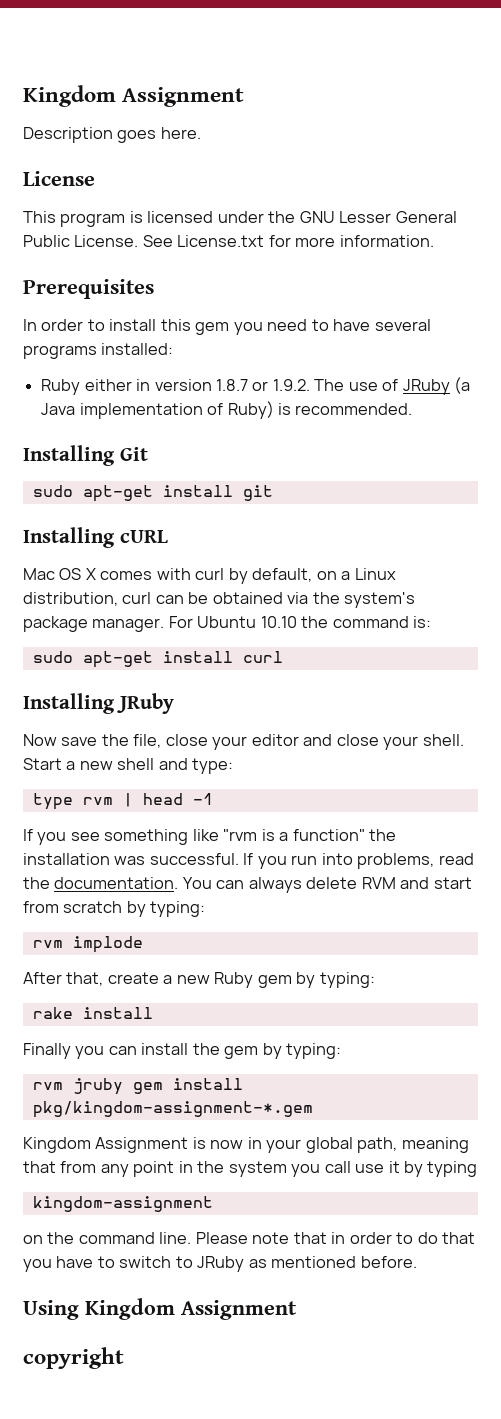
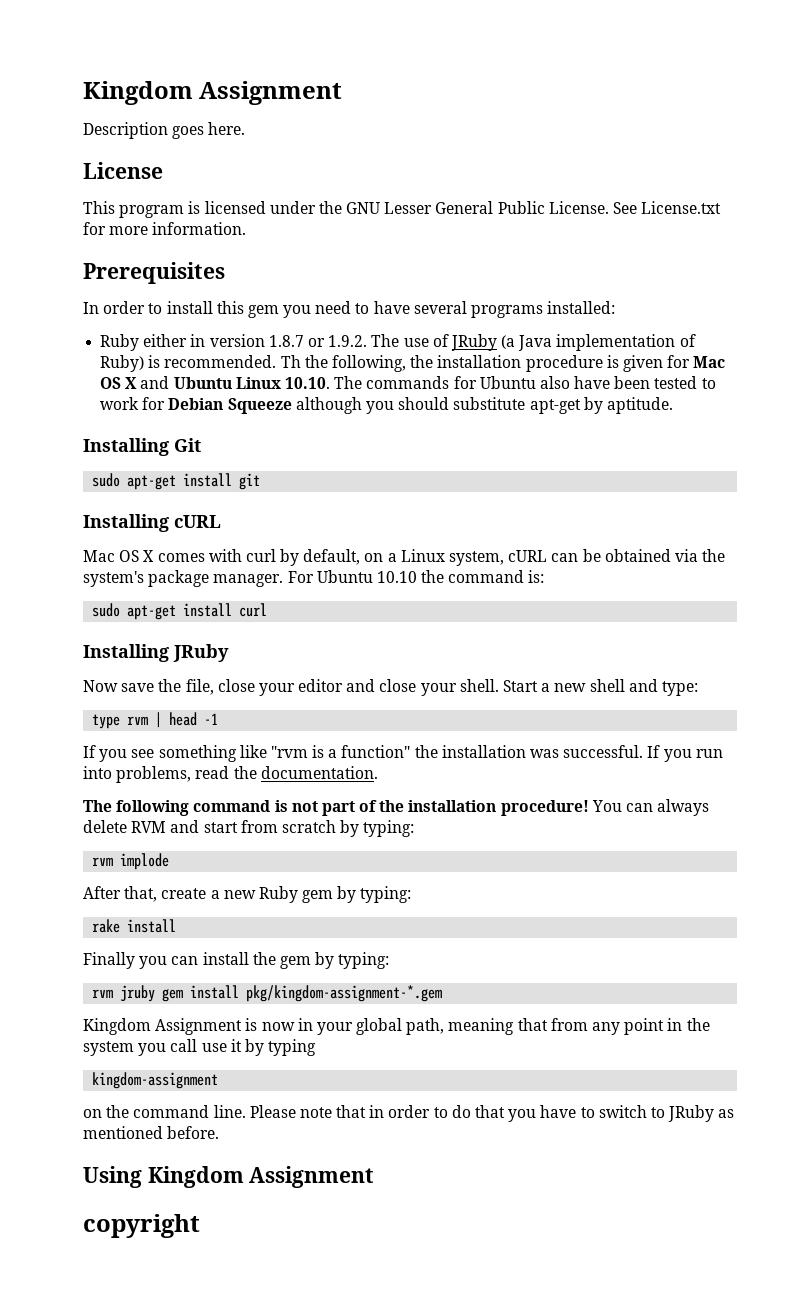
+ Th the following, the installation procedure is given for Mac OS X and Ubuntu Linux 10.10. The commands for Ubuntu also have been tested to work for Debian Squeeze although you should substitute apt-get by aptitude.
- Mac OS X comes with curl by default, on a Linux distribution, curl can be obtained via the system's package manager.
+ Mac OS X comes with curl by default, on a Linux system, cURL can be obtained via the system's package manager.
- If you run into problems, read the documentation. You can always delete RVM and start from scratch by typing:
+ If you run into problems, read the documentation.
+ The following command is not part of the installation procedure! You can always delete RVM and start from scratch by typing:

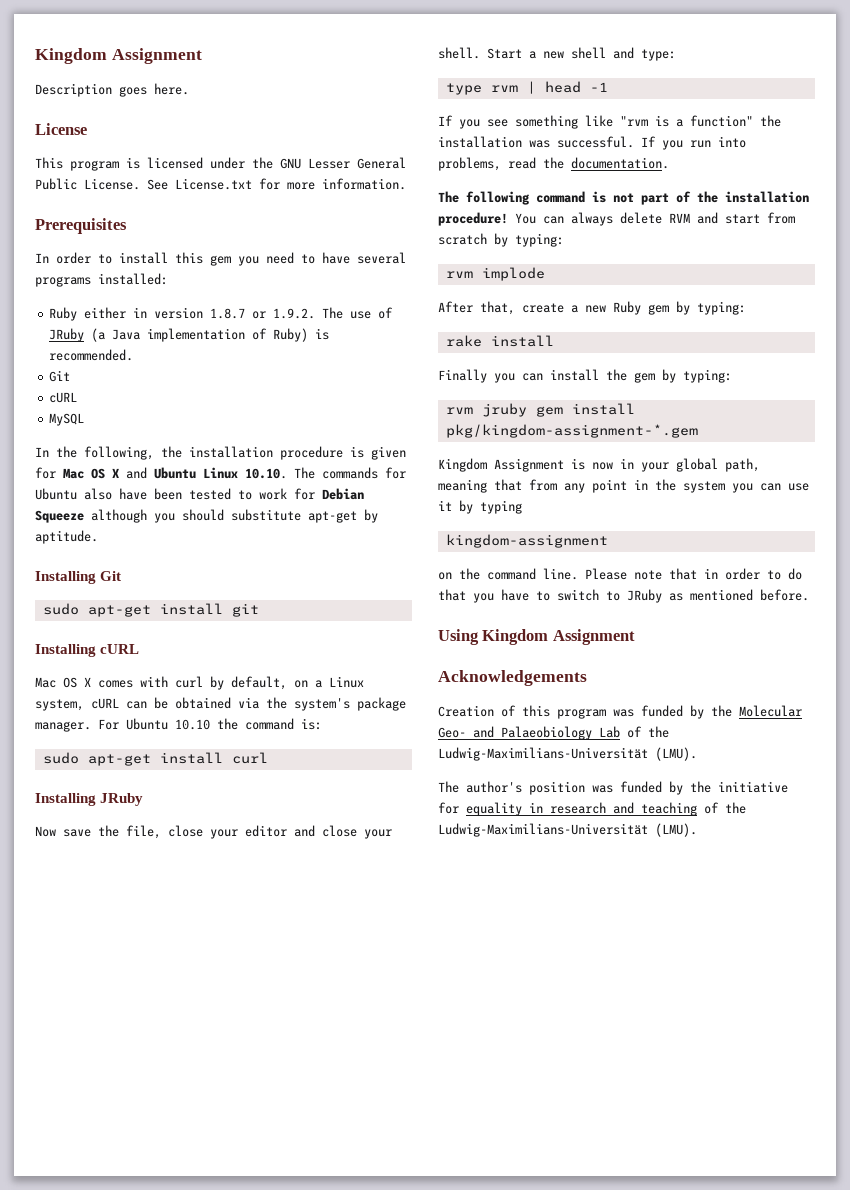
- Ruby either in version 1.8.7 or 1.9.2. The use of JRuby (a Java implementation of Ruby) is recommended. Th the following, the installation procedure is given for Mac OS X and Ubuntu Linux 10.10. The commands for Ubuntu also have been tested to work for Debian Squeeze although you should substitute apt-get by aptitude.
+ Ruby either in version 1.8.7 or 1.9.2. The use of JRuby (a Java implementation of Ruby) is recommended.
+ Git
+ cURL
+ MySQL
+ In the following, the installation procedure is given for Mac OS X and Ubuntu Linux 10.10. The commands for Ubuntu also have been tested to work for Debian Squeeze although you should substitute apt-get by aptitude.
- Kingdom Assignment is now in your global path, meaning that from any point in the system you call use it by typing
+ Kingdom Assignment is now in your global path, meaning that from any point in the system you can use it by typing
- copyright
+ Acknowledgements
+ Creation of this program was funded by the Molecular Geo- and Palaeobiology Lab of the Ludwig-Maximilians-Universität (LMU).
+ The author's position was funded by the initiative for equality in research and teaching of the Ludwig-Maximilians-Universität (LMU).

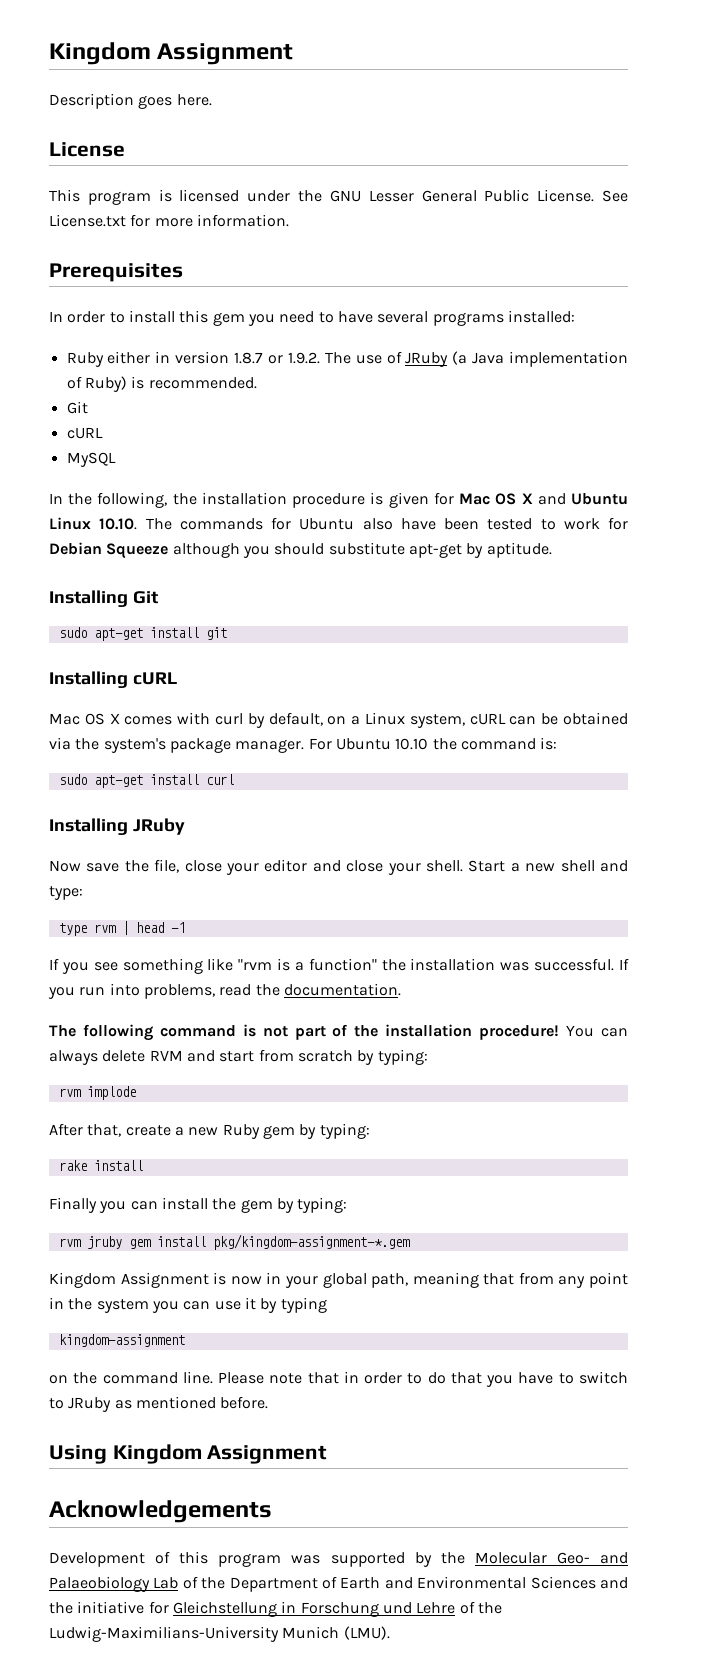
- Creation of this program was funded by the Molecular Geo- and Palaeobiology Lab of the Ludwig-Maximilians-Universität (LMU).
- The author's position was funded by the initiative for equality in research and teaching of the Ludwig-Maximilians-Universität (LMU).
+ Development of this program was supported by the Molecular Geo- and Palaeobiology Lab of the Department of Earth and Environmental Sciences and the initiative for Gleichstellung in Forschung und Lehre of the Ludwig-Maximilians-University Munich (LMU).

